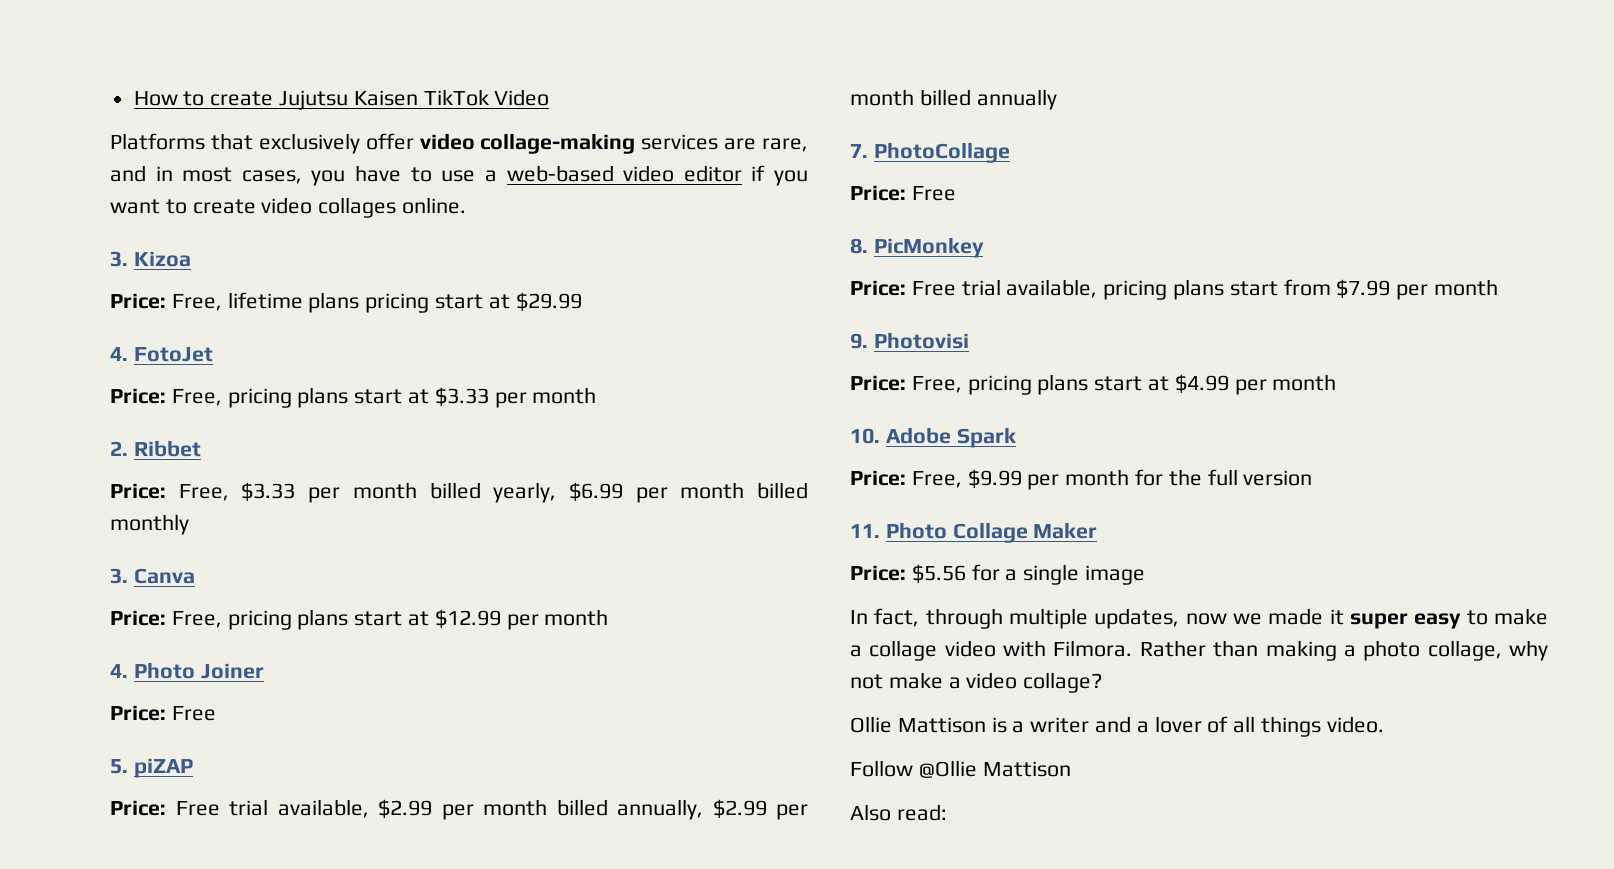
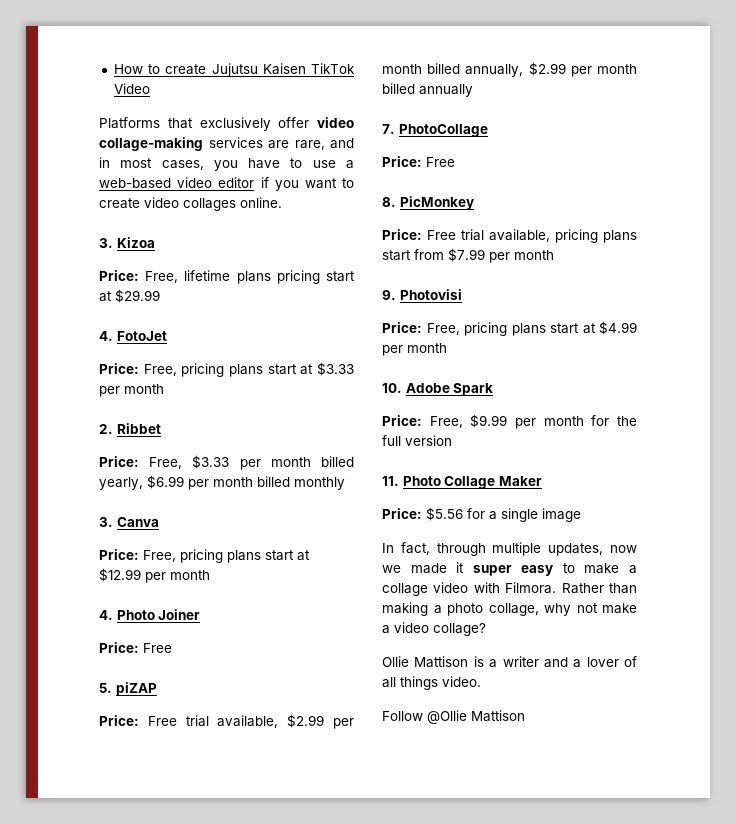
- Also read:

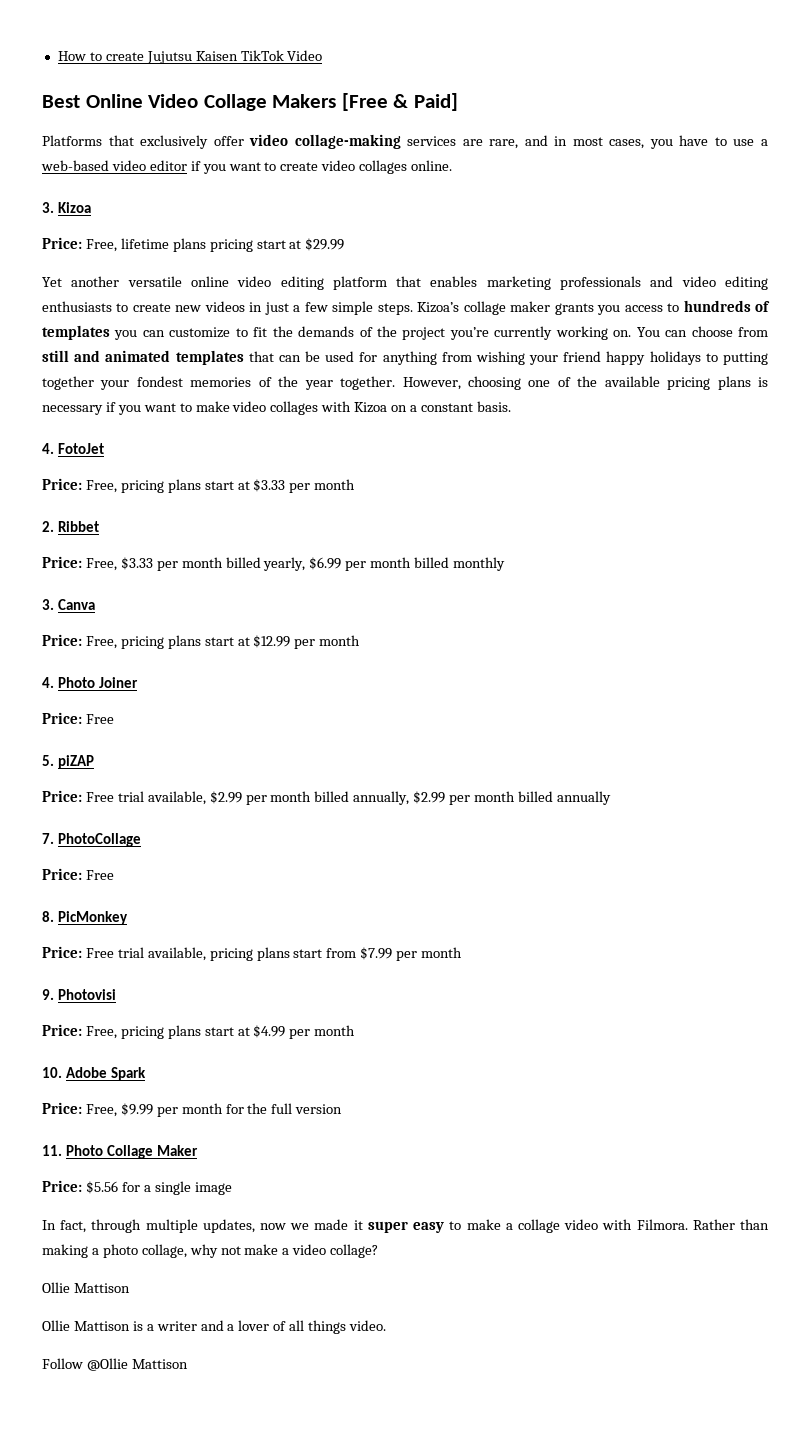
+ Best Online Video Collage Makers [Free & Paid]
+ Yet another versatile online video editing platform that enables marketing professionals and video editing enthusiasts to create new videos in just a few simple steps. Kizoa’s collage maker grants you access to hundreds of templates you can customize to fit the demands of the project you’re currently working on. You can choose from still and animated templates that can be used for anything from wishing your friend happy holidays to putting together your fondest memories of the year together. However, choosing one of the available pricing plans is necessary if you want to make video collages with Kizoa on a constant basis.
  Rather than making a photo collage, why not make a video collage?
+ Ollie Mattison

